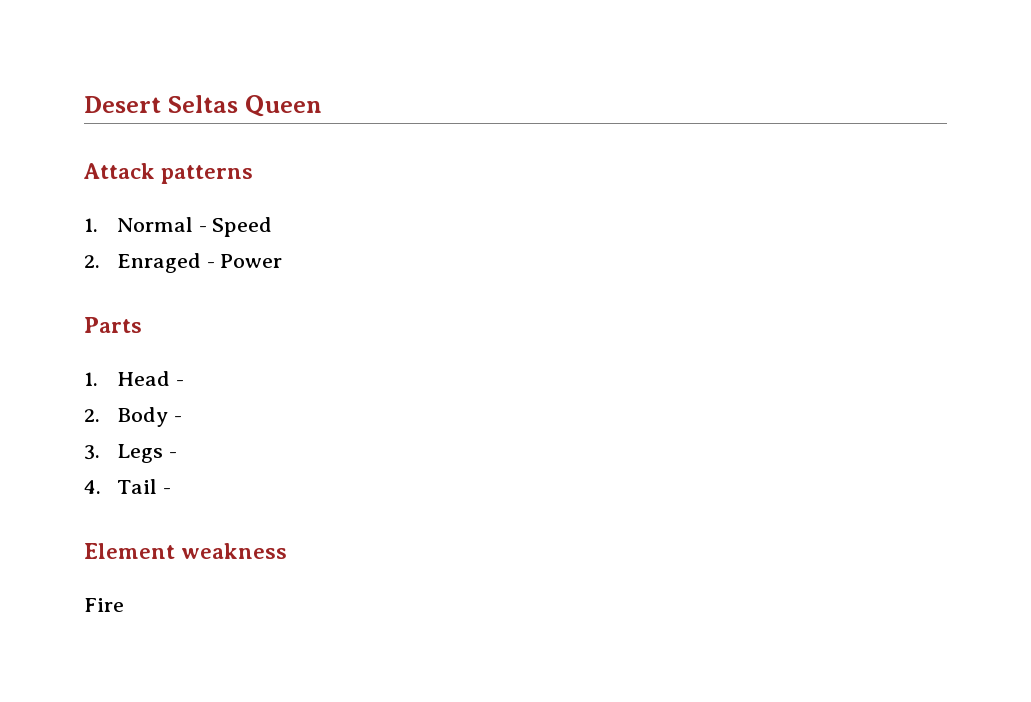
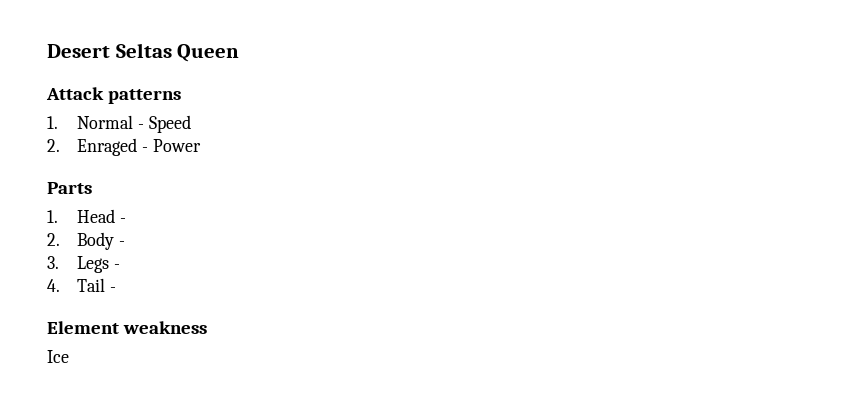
- Fire
+ Ice

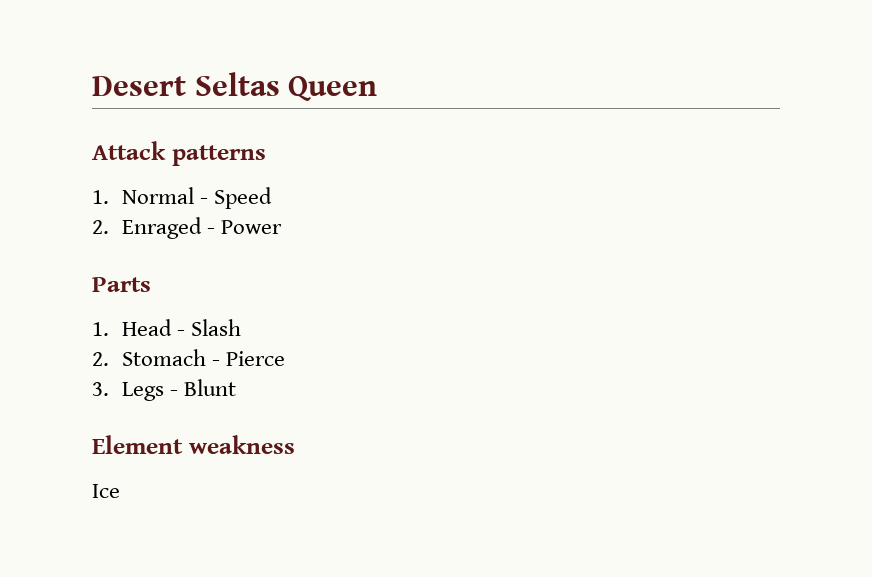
- 1. Head -
- 2. Body -
+ 1. Head - Slash
+ 2. Stomach - Pierce
- 3. Legs -
- 4. Tail -
+ 3. Legs - Blunt

